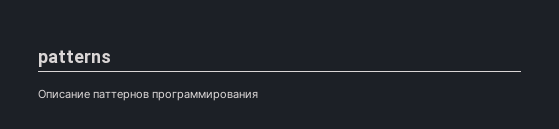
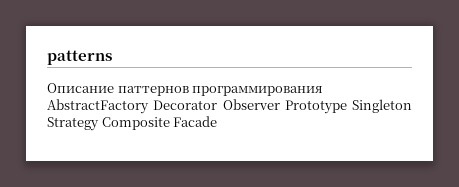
- Описание паттернов программирования
+ Описание паттернов программирования AbstractFactory Decorator Observer Prototype Singleton Strategy Composite Facade

